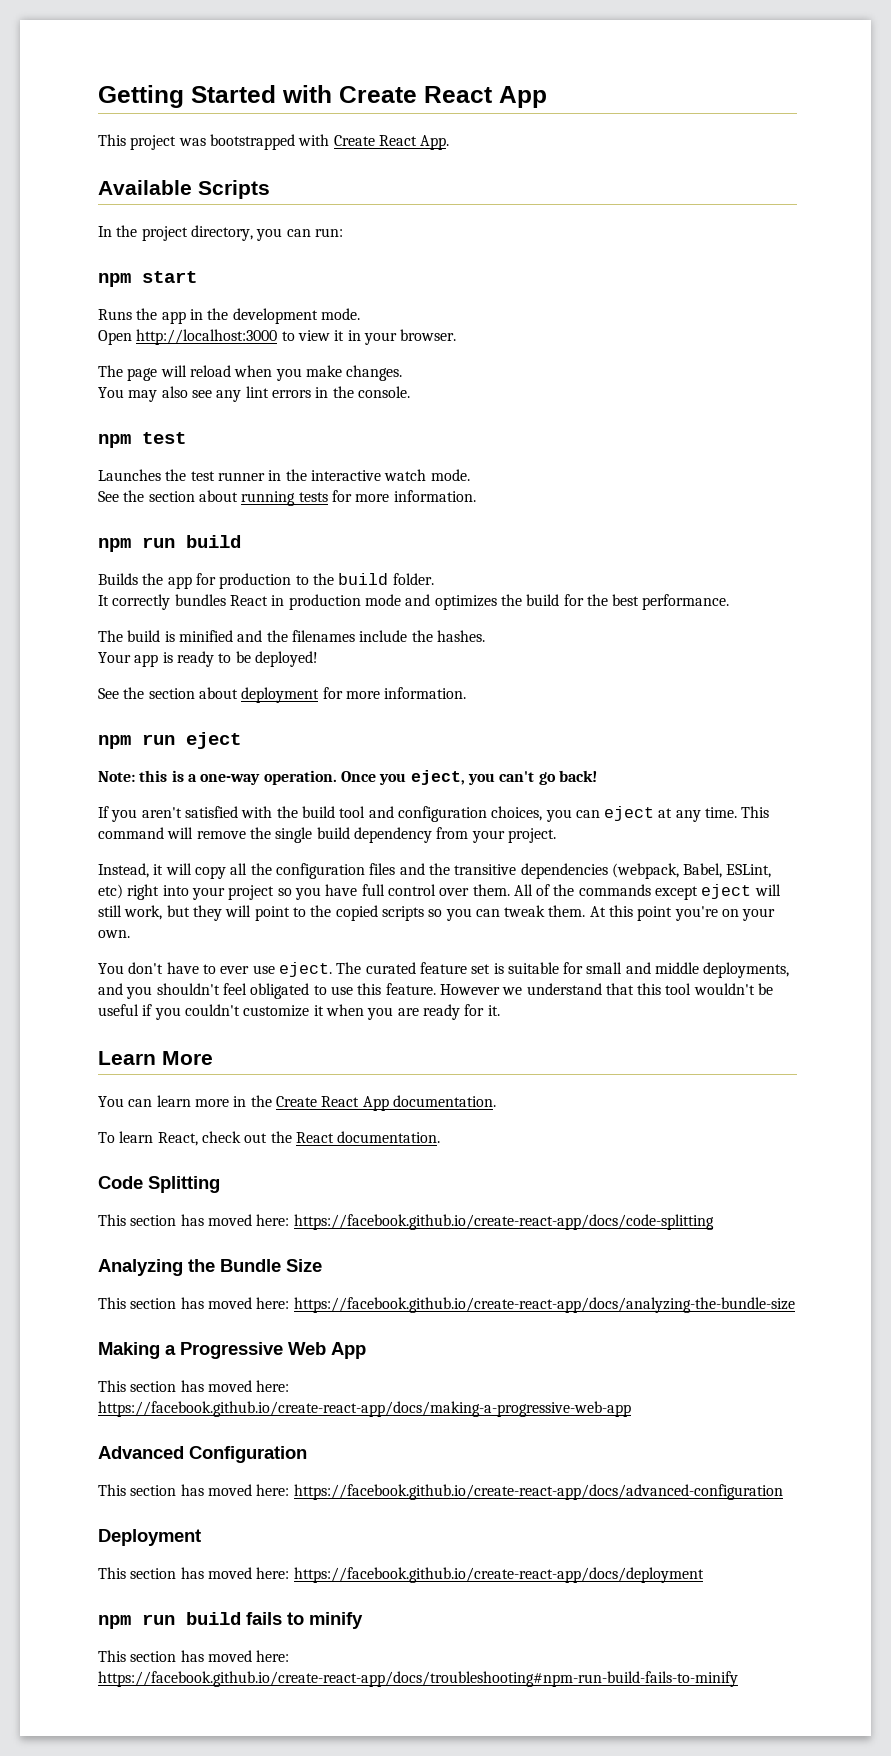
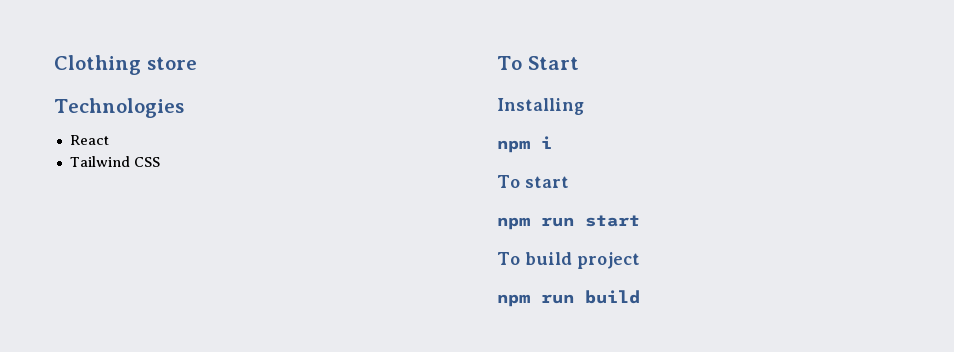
- Getting Started with Create React App
- This project was bootstrapped with Create React App.
- Available Scripts
- In the project directory, you can run:
- npm start
- Runs the app in the development mode.
- Open http://localhost:3000 to view it in your browser.
- The page will reload when you make changes.
- You may also see any lint errors in the console.
- npm test
- Launches the test runner in the interactive watch mode.
- See the section about running tests for more information.
+ Clothing store
+ Technologies
+ React
+ Tailwind CSS
+ To Start
+ Installing
+ npm i
+ To start
+ npm run start
+ To build project
  npm run build
- Builds the app for production to the build folder.
- It correctly bundles React in production mode and optimizes the build for the best performance.
- The build is minified and the filenames include the hashes.
- Your app is ready to be deployed!
- See the section about deployment for more information.
- npm run eject
- Note: this is a one-way operation. Once you eject, you can't go back!
- If you aren't satisfied with the build tool and configuration choices, you can eject at any time. This command will remove the single build dependency from your project.
- Instead, it will copy all the configuration files and the transitive dependencies (webpack, Babel, ESLint, etc) right into your project so you have full control over them. All of the commands except eject will still work, but they will point to the copied scripts so you can tweak them. At this point you're on your own.
- You don't have to ever use eject. The curated feature set is suitable for small and middle deployments, and you shouldn't feel obligated to use this feature. However we understand that this tool wouldn't be useful if you couldn't customize it when you are ready for it.
- Learn More
- You can learn more in the Create React App documentation.
- To learn React, check out the React documentation.
- Code Splitting
- This section has moved here: https://facebook.github.io/create-react-app/docs/code-splitting
- Analyzing the Bundle Size
- This section has moved here: https://facebook.github.io/create-react-app/docs/analyzing-the-bundle-size
- Making a Progressive Web App
- This section has moved here: https://facebook.github.io/create-react-app/docs/making-a-progressive-web-app
- Advanced Configuration
- This section has moved here: https://facebook.github.io/create-react-app/docs/advanced-configuration
- Deployment
- This section has moved here: https://facebook.github.io/create-react-app/docs/deployment
- npm run build fails to minify
- This section has moved here: https://facebook.github.io/create-react-app/docs/troubleshooting#npm-run-build-fails-to-minify

